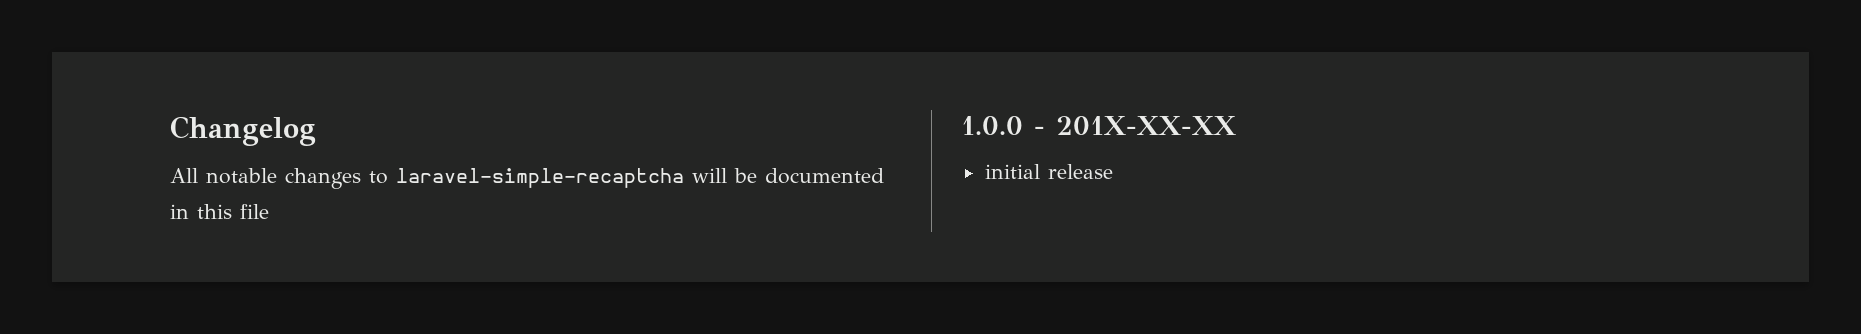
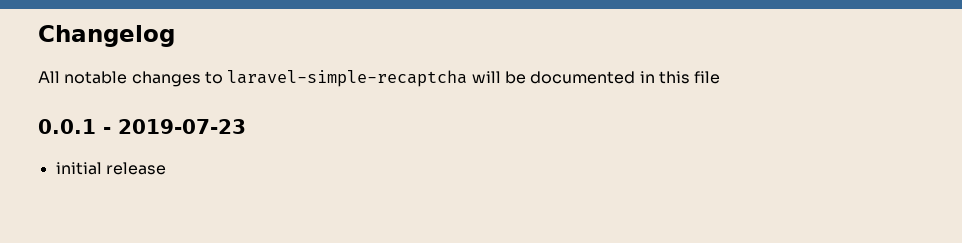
- 1.0.0 - 201X-XX-XX
+ 0.0.1 - 2019-07-23

